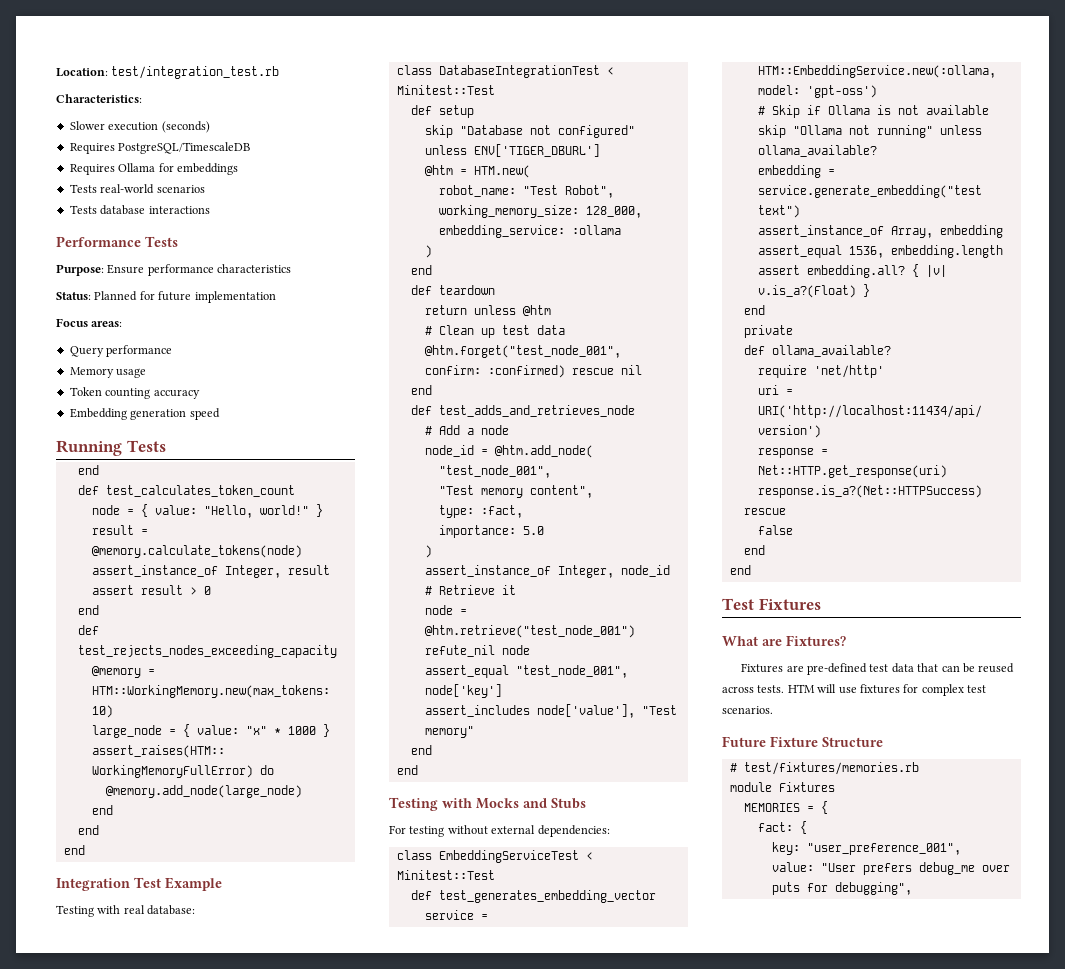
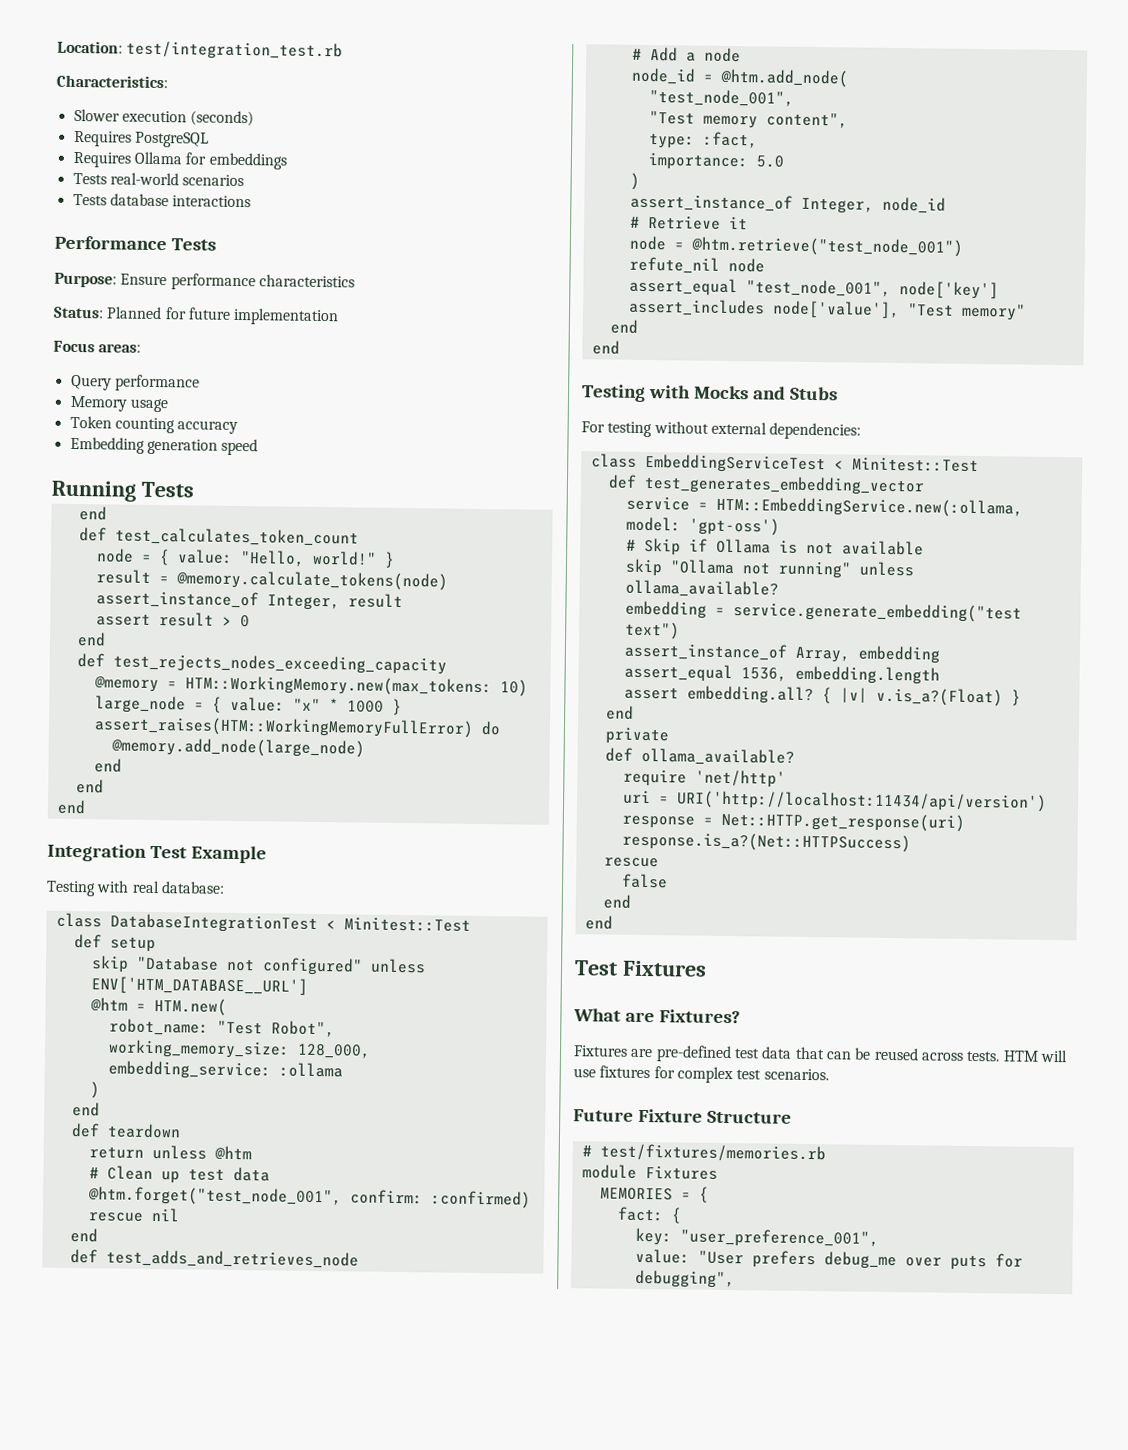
- Requires PostgreSQL/TimescaleDB
+ Requires PostgreSQL
- skip "Database not configured" unless ENV['TIGER_DBURL']
+ skip "Database not configured" unless ENV['HTM_DATABASE__URL']

